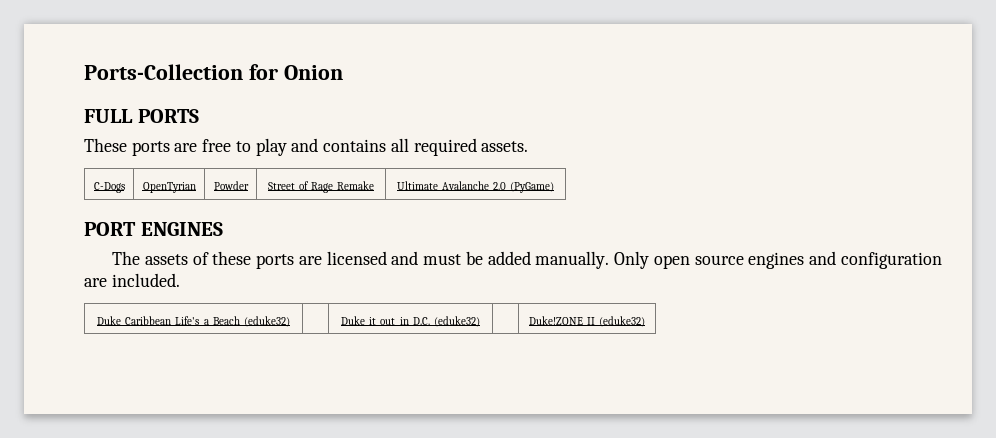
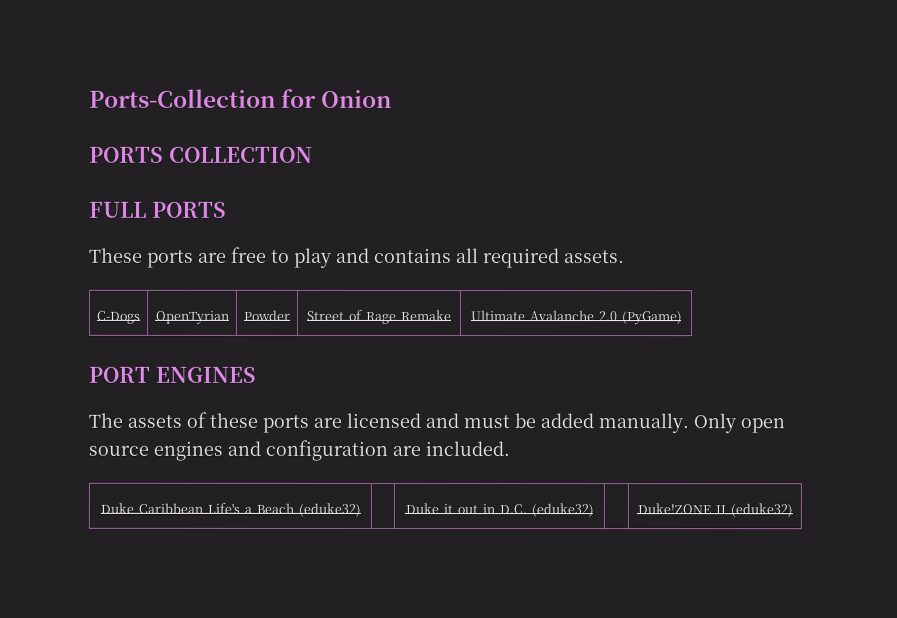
+ PORTS COLLECTION

